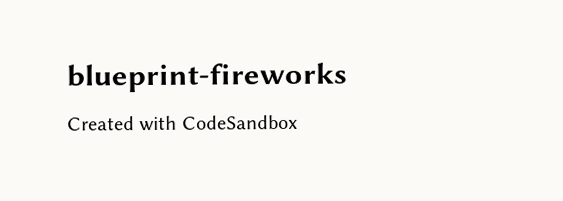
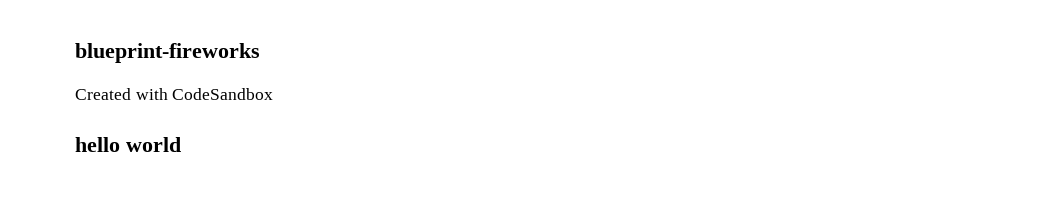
+ hello world

